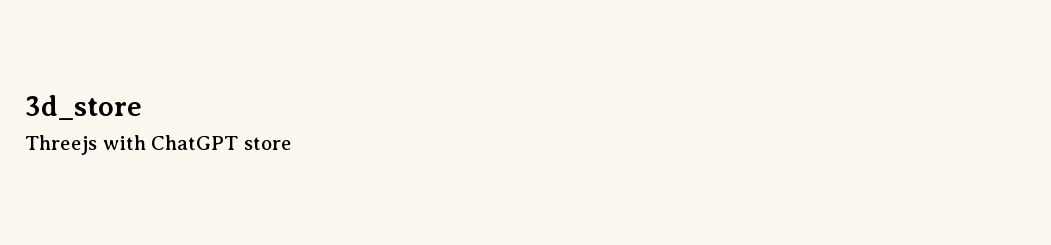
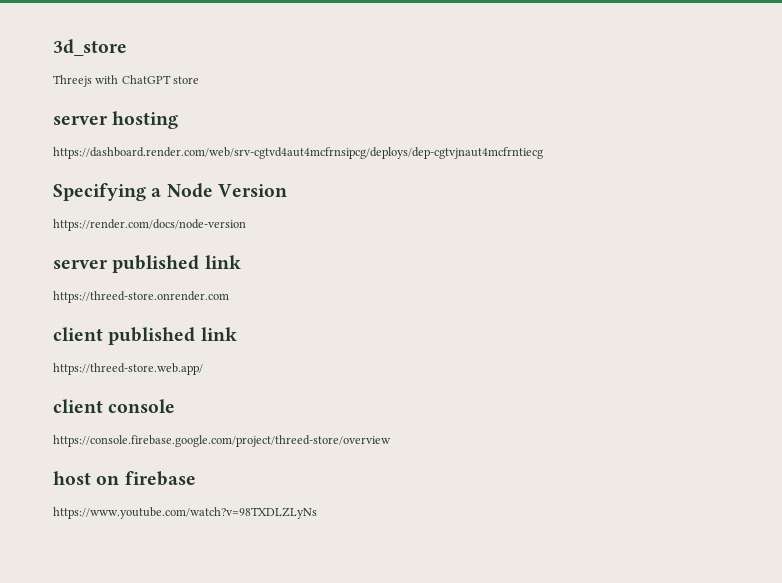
+ server hosting
+ https://dashboard.render.com/web/srv-cgtvd4aut4mcfrnsipcg/deploys/dep-cgtvjnaut4mcfrntiecg
+ Specifying a Node Version
+ https://render.com/docs/node-version
+ server published link
+ https://threed-store.onrender.com
+ client published link
+ https://threed-store.web.app/
+ client console
+ https://console.firebase.google.com/project/threed-store/overview
+ host on firebase
+ https://www.youtube.com/watch?v=98TXDLZLyNs

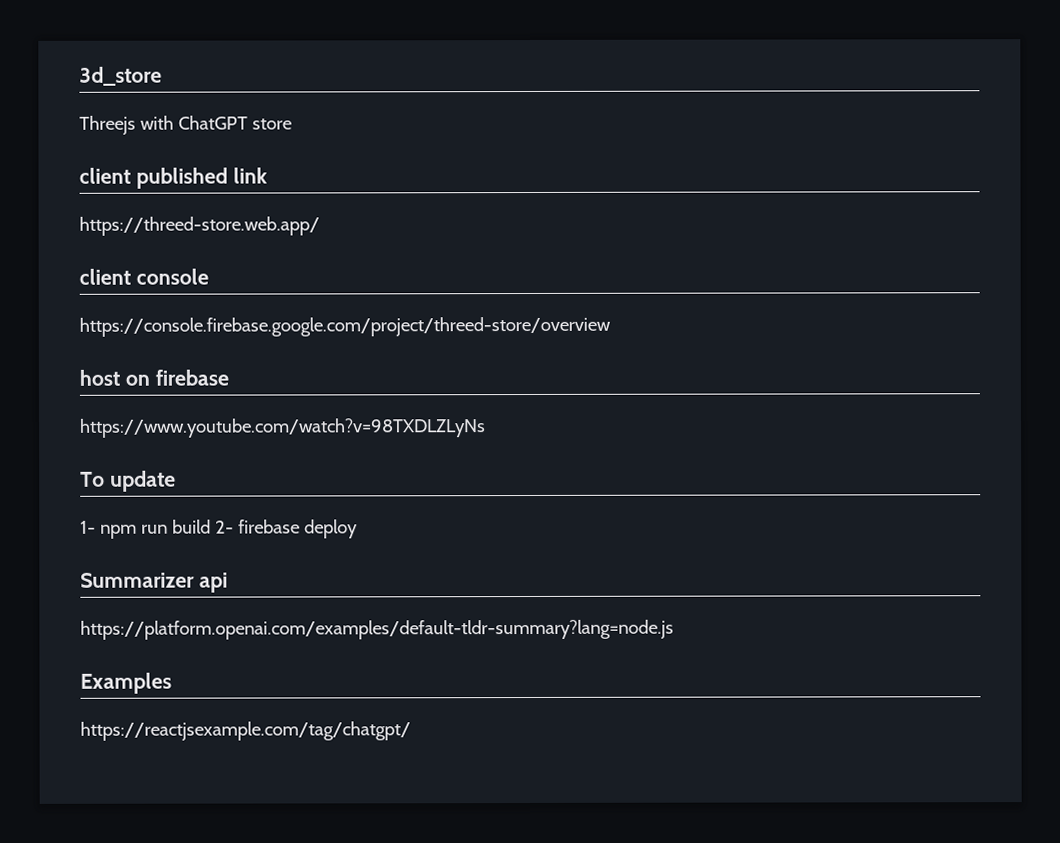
- server hosting
- https://dashboard.render.com/web/srv-cgtvd4aut4mcfrnsipcg/deploys/dep-cgtvjnaut4mcfrntiecg
- Specifying a Node Version
- https://render.com/docs/node-version
- server published link
- https://threed-store.onrender.com
+ To update
+ 1- npm run build 2- firebase deploy
+ Summarizer api
+ https://platform.openai.com/examples/default-tldr-summary?lang=node.js
+ Examples
+ https://reactjsexample.com/tag/chatgpt/

